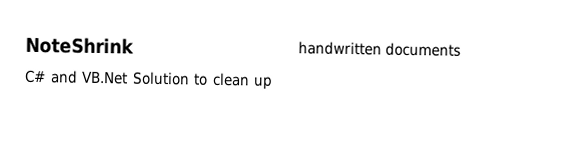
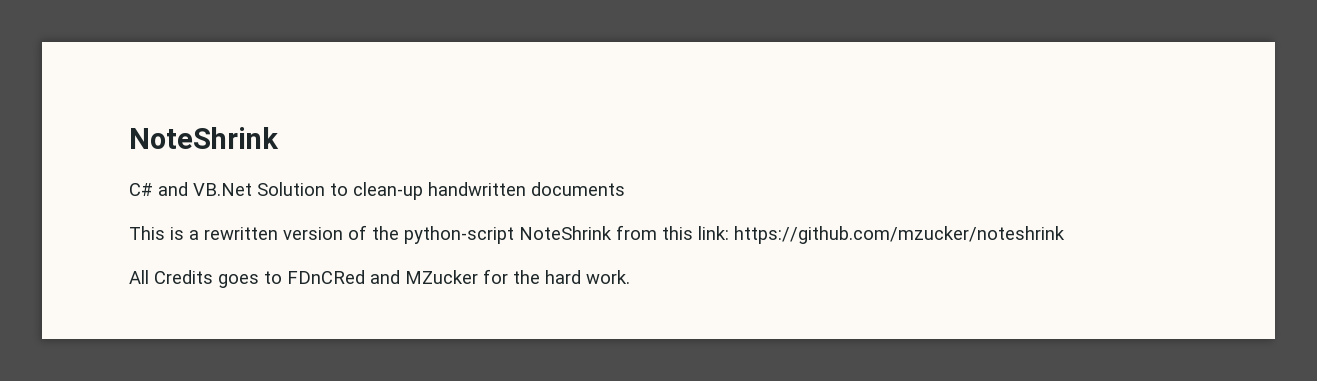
- C# and VB.Net Solution to clean up handwritten documents
+ C# and VB.Net Solution to clean-up handwritten documents
+ This is a rewritten version of the python-script NoteShrink from this link: https://github.com/mzucker/noteshrink
+ All Credits goes to FDnCRed and MZucker for the hard work.

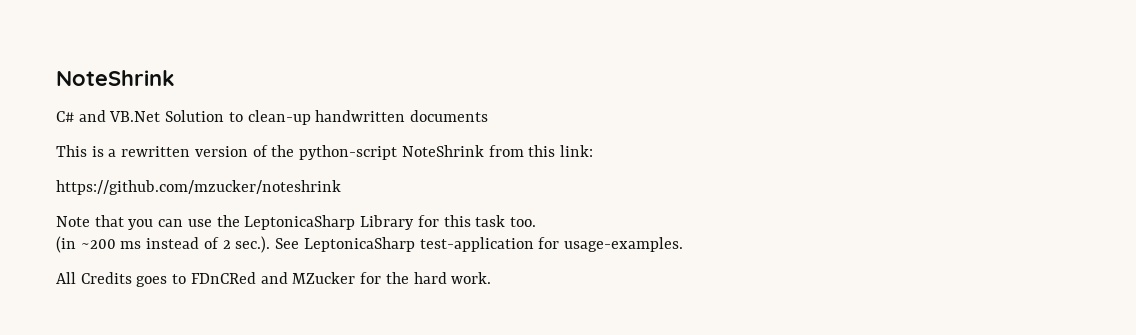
- This is a rewritten version of the python-script NoteShrink from this link: https://github.com/mzucker/noteshrink
+ This is a rewritten version of the python-script NoteShrink from this link:
+ https://github.com/mzucker/noteshrink
+ Note that you can use the LeptonicaSharp Library for this task too.
+ (in ~200 ms instead of 2 sec.). See LeptonicaSharp test-application for usage-examples.

